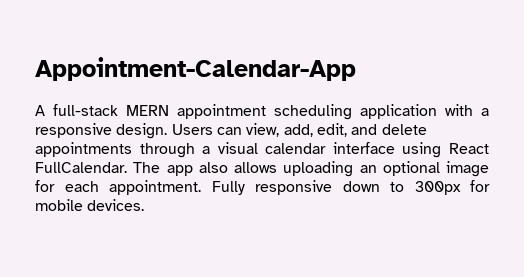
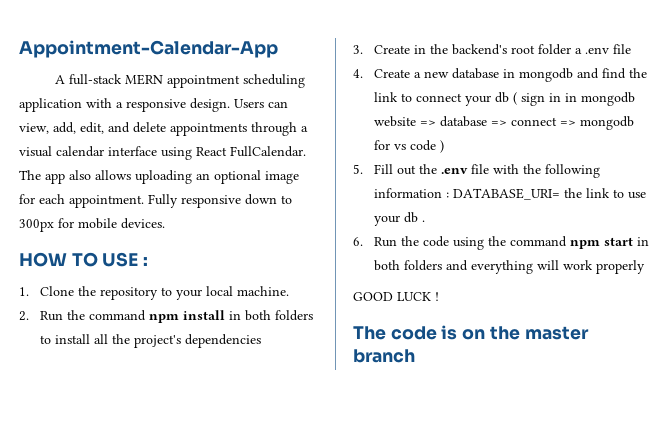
+ HOW TO USE :
+ 1. Clone the repository to your local machine.
+ 2. Run the command npm install in both folders to install all the project's dependencies
+ 3. Create in the backend's root folder a .env file
+ 4. Create a new database in mongodb and find the link to connect your db ( sign in in mongodb website => database => connect => mongodb for vs code )
+ 5. Fill out the .env file with the following information : DATABASE_URI= the link to use your db .
+ 6. Run the code using the command npm start in both folders and everything will work properly
+ GOOD LUCK !
+ The code is on the master branch

